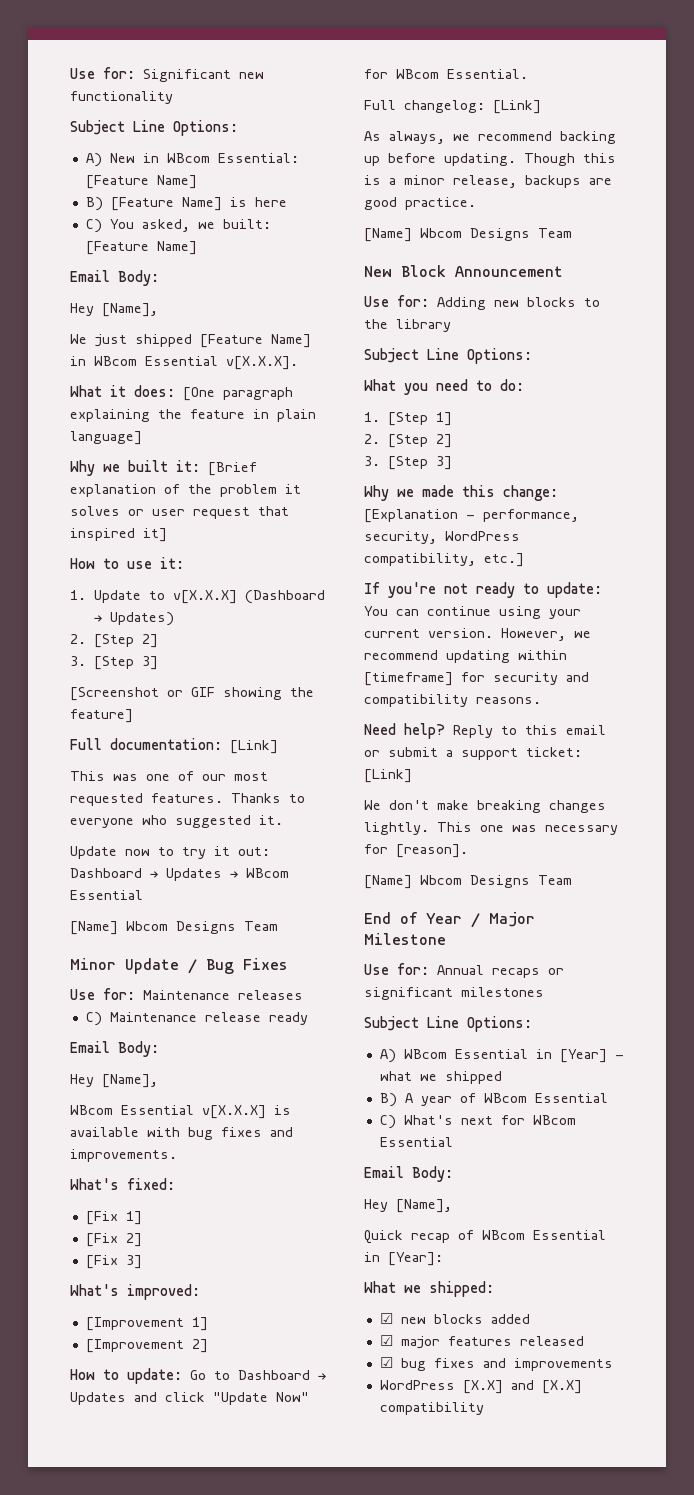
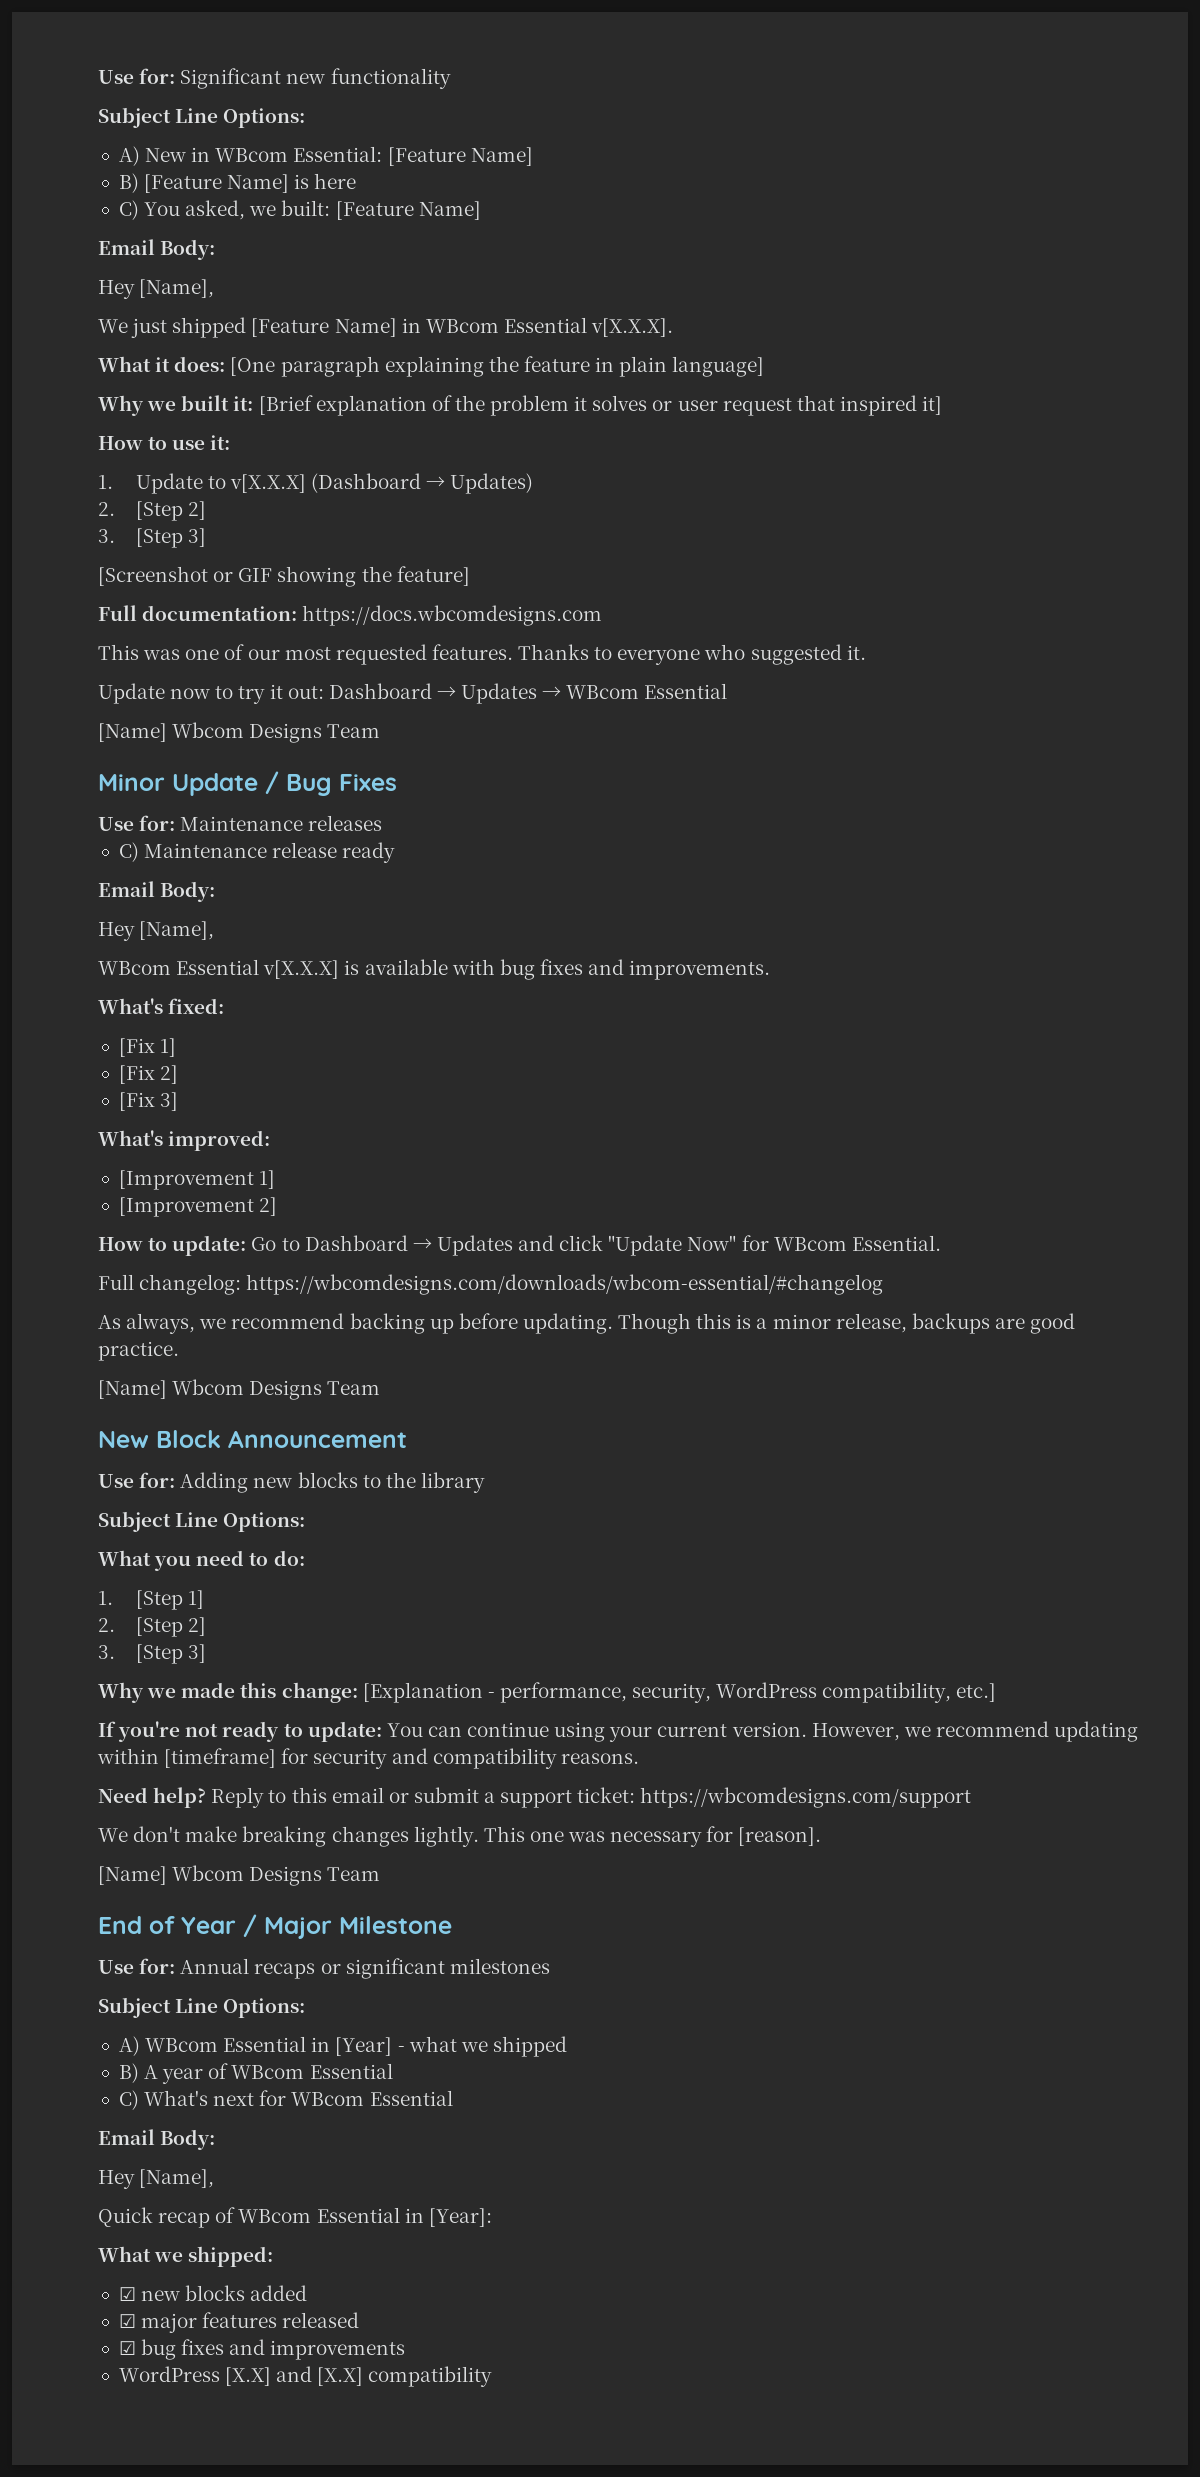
- Full documentation: [Link]
+ Full documentation: https://docs.wbcomdesigns.com
- Full changelog: [Link]
+ Full changelog: https://wbcomdesigns.com/downloads/wbcom-essential/#changelog
- Reply to this email or submit a support ticket: [Link]
+ Reply to this email or submit a support ticket: https://wbcomdesigns.com/support

